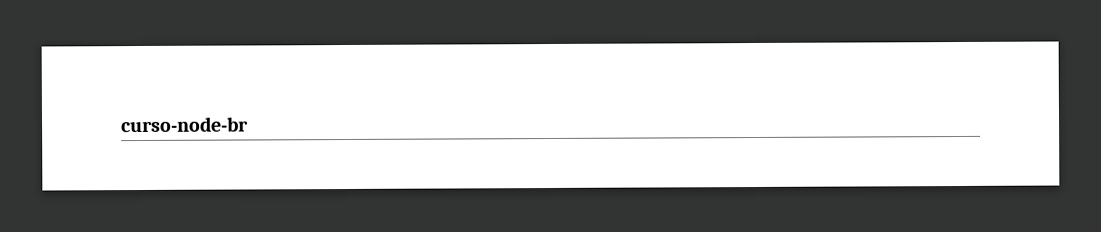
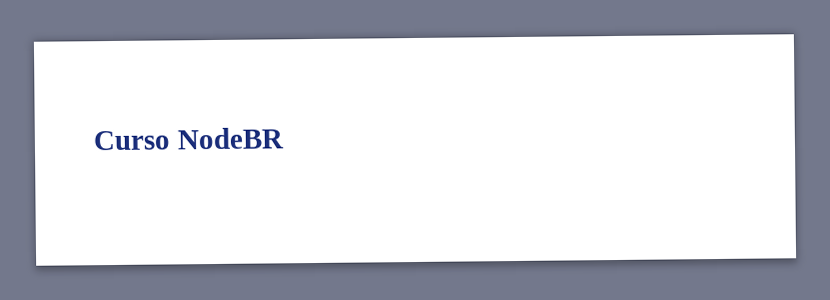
- curso-node-br
+ Curso NodeBR

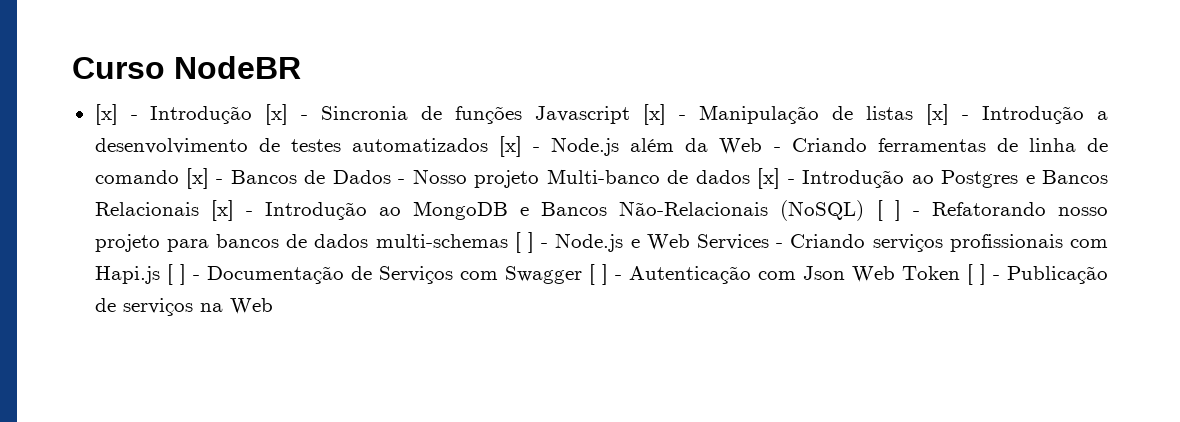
+ [x] - Introdução [x] - Sincronia de funções Javascript [x] - Manipulação de listas [x] - Introdução a desenvolvimento de testes automatizados [x] - Node.js além da Web - Criando ferramentas de linha de comando [x] - Bancos de Dados - Nosso projeto Multi-banco de dados [x] - Introdução ao Postgres e Bancos Relacionais [x] - Introdução ao MongoDB e Bancos Não-Relacionais (NoSQL) [ ] - Refatorando nosso projeto para bancos de dados multi-schemas [ ] - Node.js e Web Services - Criando serviços profissionais com Hapi.js [ ] - Documentação de Serviços com Swagger [ ] - Autenticação com Json Web Token [ ] - Publicação de serviços na Web

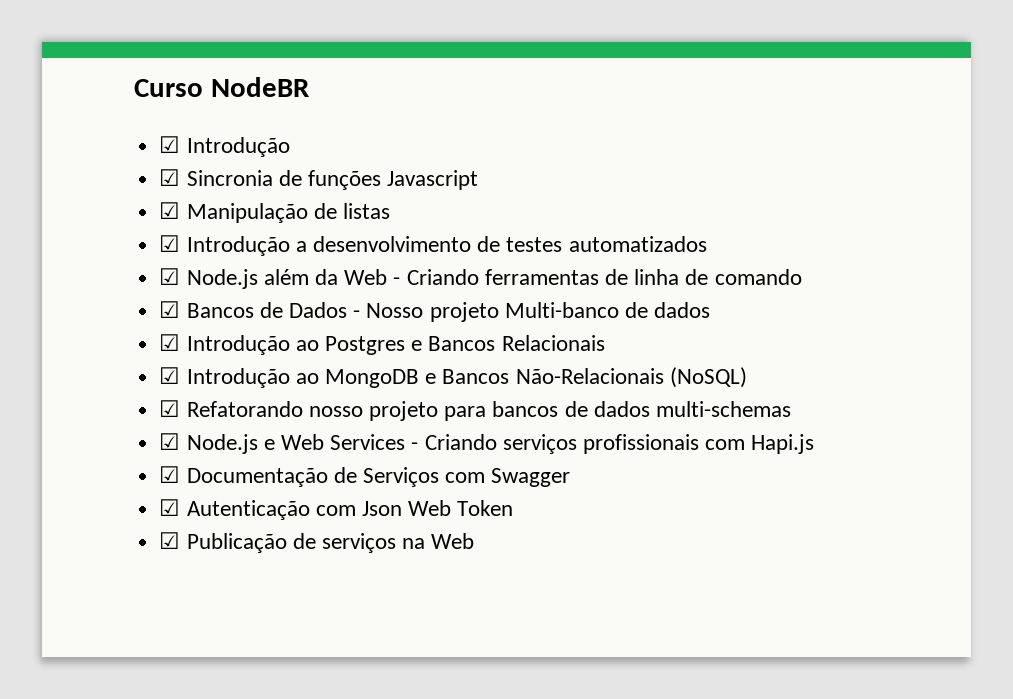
  Curso NodeBR
- [x] - Introdução [x] - Sincronia de funções Javascript [x] - Manipulação de listas [x] - Introdução a desenvolvimento de testes automatizados [x] - Node.js além da Web - Criando ferramentas de linha de comando [x] - Bancos de Dados - Nosso projeto Multi-banco de dados [x] - Introdução ao Postgres e Bancos Relacionais [x] - Introdução ao MongoDB e Bancos Não-Relacionais (NoSQL) [ ] - Refatorando nosso projeto para bancos de dados multi-schemas [ ] - Node.js e Web Services - Criando serviços profissionais com Hapi.js [ ] - Documentação de Serviços com Swagger [ ] - Autenticação com Json Web Token [ ] - Publicação de serviços na Web
+ ☑ Introdução
+ ☑ Sincronia de funções Javascript
+ ☑ Manipulação de listas
+ ☑ Introdução a desenvolvimento de testes automatizados
+ ☑ Node.js além da Web - Criando ferramentas de linha de comando
+ ☑ Bancos de Dados - Nosso projeto Multi-banco de dados
+ ☑ Introdução ao Postgres e Bancos Relacionais
+ ☑ Introdução ao MongoDB e Bancos Não-Relacionais (NoSQL)
+ ☑ Refatorando nosso projeto para bancos de dados multi-schemas
+ ☑ Node.js e Web Services - Criando serviços profissionais com Hapi.js
+ ☑ Documentação de Serviços com Swagger
+ ☑ Autenticação com Json Web Token
+ ☑ Publicação de serviços na Web

